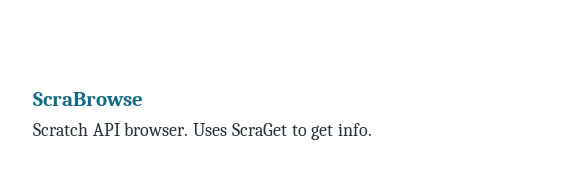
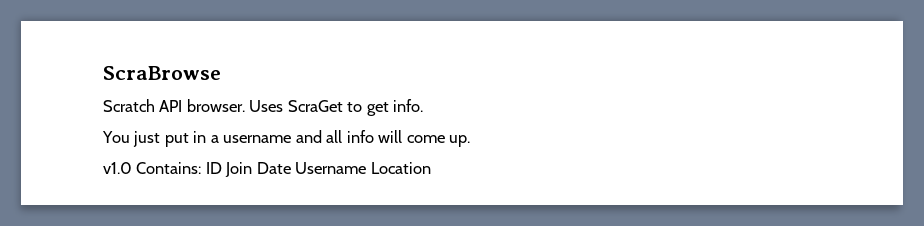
+ You just put in a username and all info will come up.
+ v1.0 Contains: ID Join Date Username Location

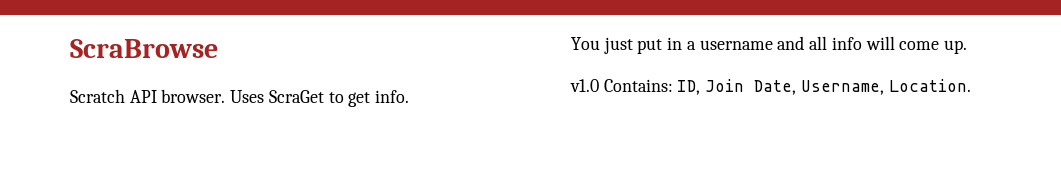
- v1.0 Contains: ID Join Date Username Location
+ v1.0 Contains: ID, Join Date, Username, Location.

